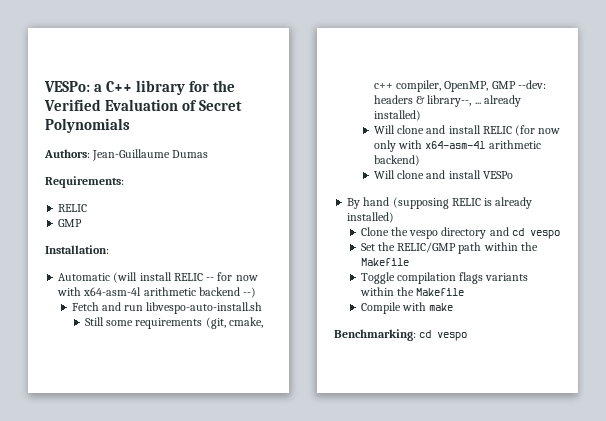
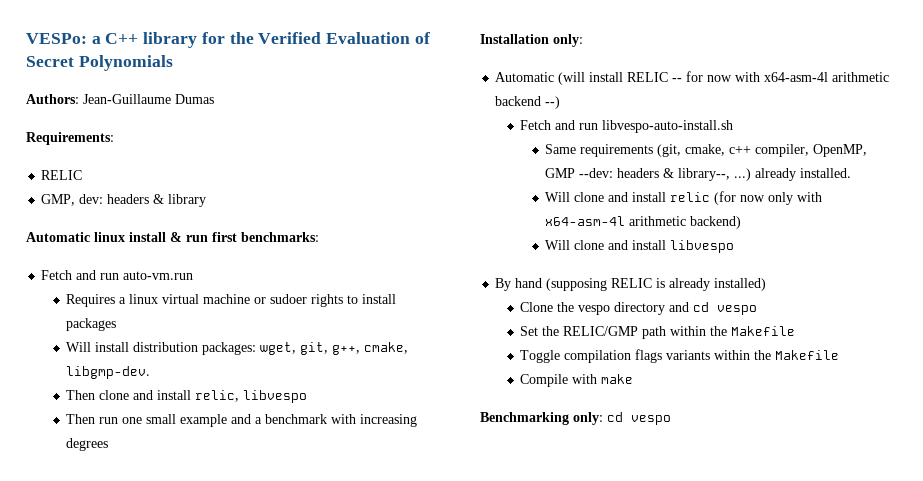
  Requirements:
  RELIC
- GMP
- Installation:
+ GMP, dev: headers & library
+ Automatic linux install & run first benchmarks:
+ Fetch and run auto-vm.run
+ Requires a linux virtual machine or sudoer rights to install packages
+ Will install distribution packages: wget, git, g++, cmake, libgmp-dev.
+ Then clone and install relic, libvespo
+ Then run one small example and a benchmark with increasing degrees
+ Installation only:
- Still some requirements (git, cmake, c++ compiler, OpenMP, GMP --dev: headers & library--, ... already installed)
- Will clone and install RELIC (for now only with x64-asm-4l arithmetic backend)
+ Same requirements (git, cmake, c++ compiler, OpenMP, GMP --dev: headers & library--, ...) already installed.
+ Will clone and install relic (for now only with x64-asm-4l arithmetic backend)
- Will clone and install VESPo
+ Will clone and install libvespo
- Benchmarking: cd vespo
+ Benchmarking only: cd vespo

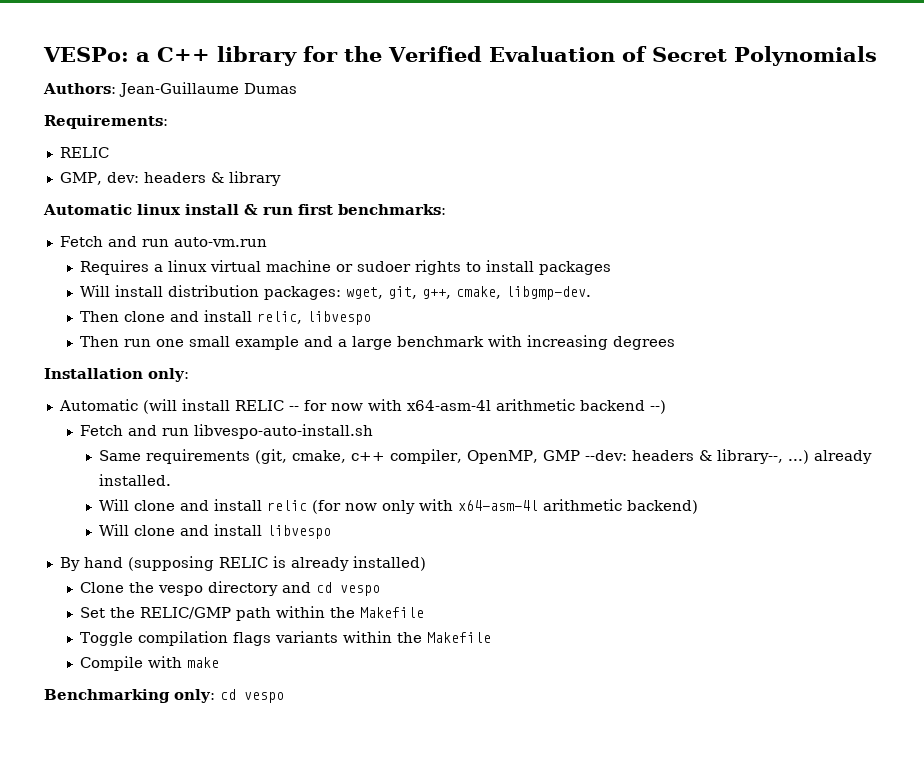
- Then run one small example and a benchmark with increasing degrees
+ Then run one small example and a large benchmark with increasing degrees

